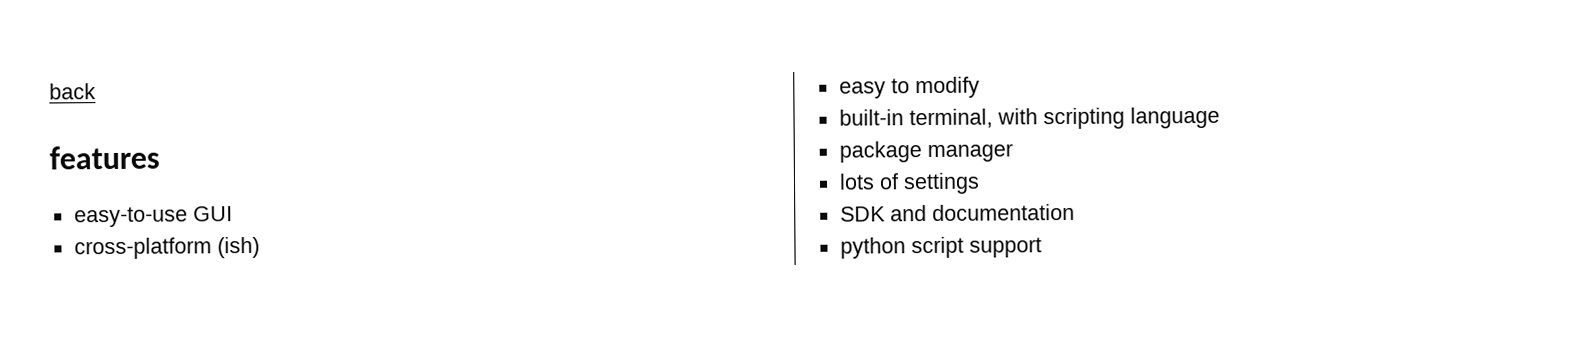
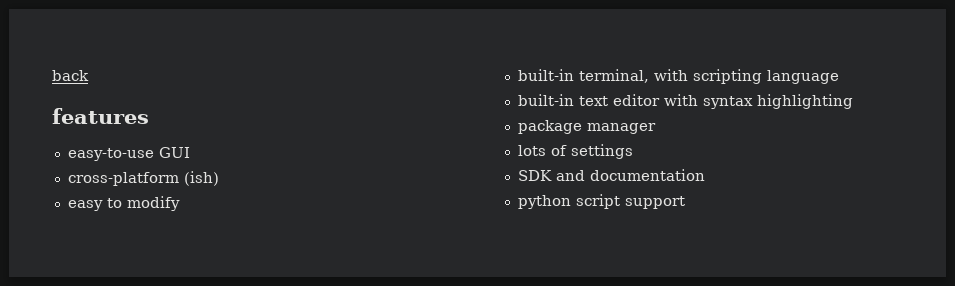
+ built-in text editor with syntax highlighting

